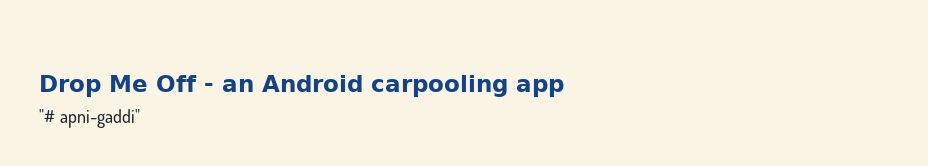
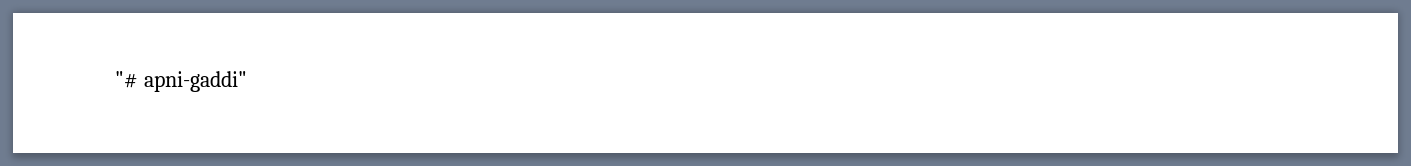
- Drop Me Off - an Android carpooling app

